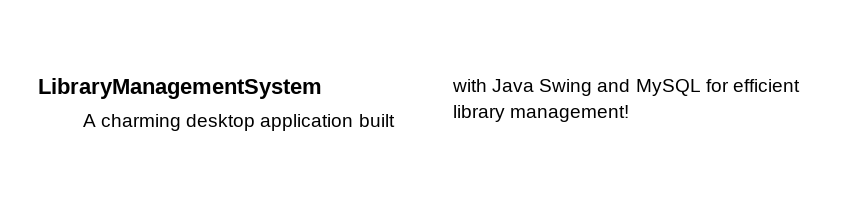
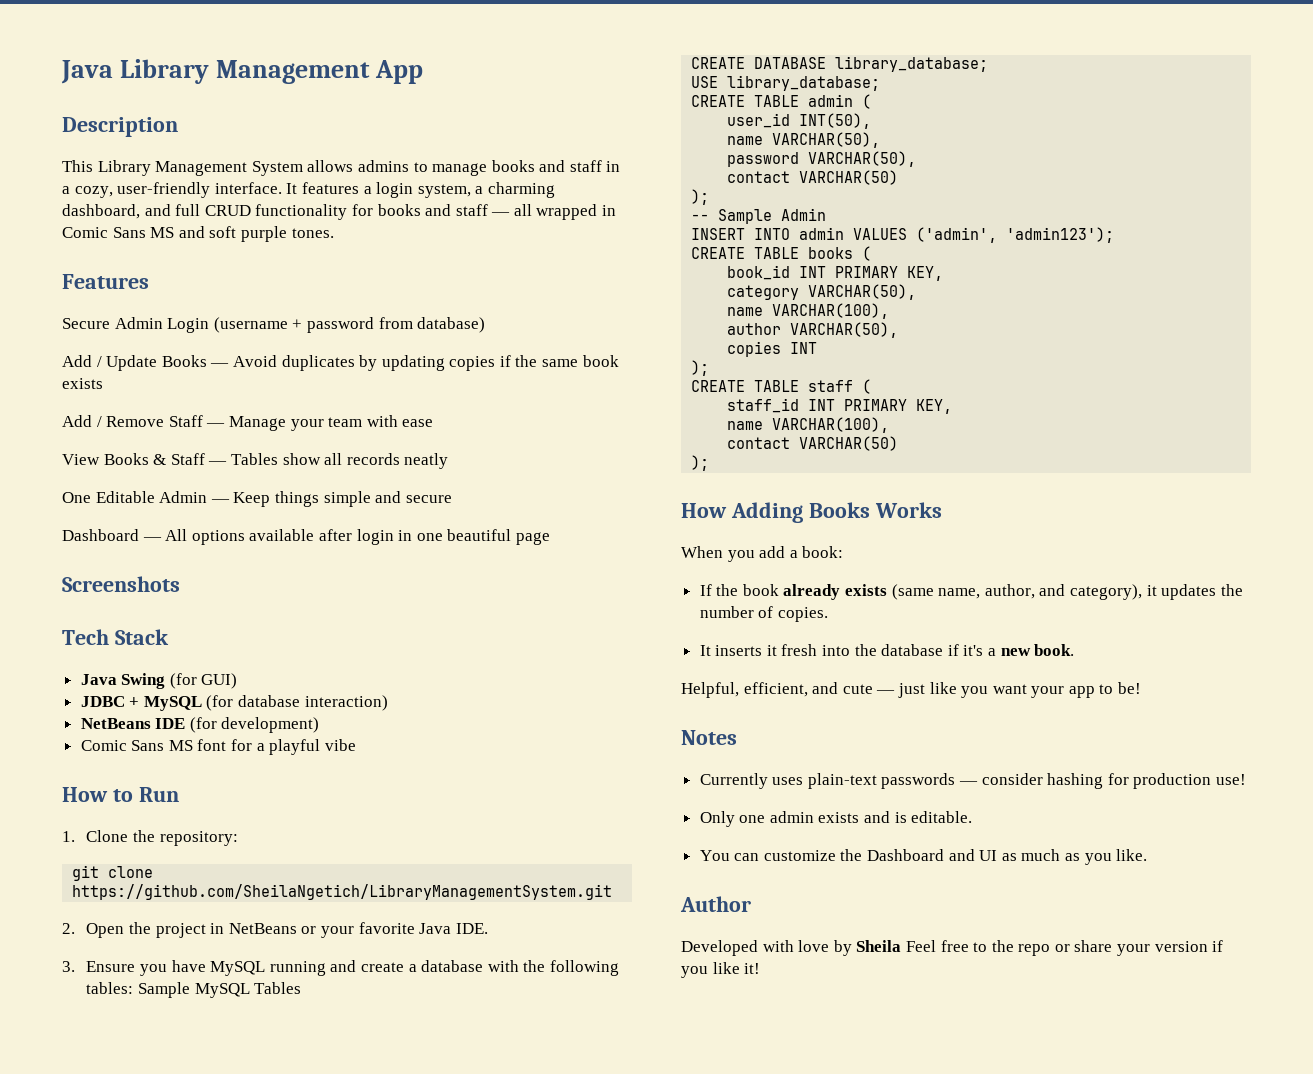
- LibraryManagementSystem
- A charming desktop application built with Java Swing and MySQL for efficient library management!
+ Java Library Management App
+ Description
+ This Library Management System allows admins to manage books and staff in a cozy, user-friendly interface. It features a login system, a charming dashboard, and full CRUD functionality for books and staff — all wrapped in Comic Sans MS and soft purple tones.
+ Features
+ Secure Admin Login (username + password from database)
+ Add / Update Books — Avoid duplicates by updating copies if the same book exists
+ Add / Remove Staff — Manage your team with ease
+ View Books & Staff — Tables show all records neatly
+ One Editable Admin — Keep things simple and secure
+ Dashboard — All options available after login in one beautiful page
+ Screenshots
+ Tech Stack
+ Java Swing (for GUI)
+ JDBC + MySQL (for database interaction)
+ NetBeans IDE (for development)
+ Comic Sans MS font for a playful vibe
+ How to Run
+ 1. Clone the repository:
+ git clone https://github.com/SheilaNgetich/LibraryManagementSystem.git
+ 2. Open the project in NetBeans or your favorite Java IDE.
+ 3. Ensure you have MySQL running and create a database with the following tables: Sample MySQL Tables
+ CREATE DATABASE library_database;
+ USE library_database;
+ CREATE TABLE admin (
+ user_id INT(50),
+ name VARCHAR(50),
+ password VARCHAR(50),
+ contact VARCHAR(50)
+ );
+ -- Sample Admin
+ INSERT INTO admin VALUES ('admin', 'admin123');
+ CREATE TABLE books (
+ book_id INT PRIMARY KEY,
+ category VARCHAR(50),
+ name VARCHAR(100),
+ author VARCHAR(50),
+ copies INT
+ );
+ CREATE TABLE staff (
+ staff_id INT PRIMARY KEY,
+ name VARCHAR(100),
+ contact VARCHAR(50)
+ );
+ How Adding Books Works
+ When you add a book:
+ If the book already exists (same name, author, and category), it updates the number of copies.
+ It inserts it fresh into the database if it's a new book.
+ Helpful, efficient, and cute — just like you want your app to be!
+ Notes
+ Currently uses plain-text passwords — consider hashing for production use!
+ Only one admin exists and is editable.
+ You can customize the Dashboard and UI as much as you like.
+ Author
+ Developed with love by Sheila Feel free to the repo or share your version if you like it!

